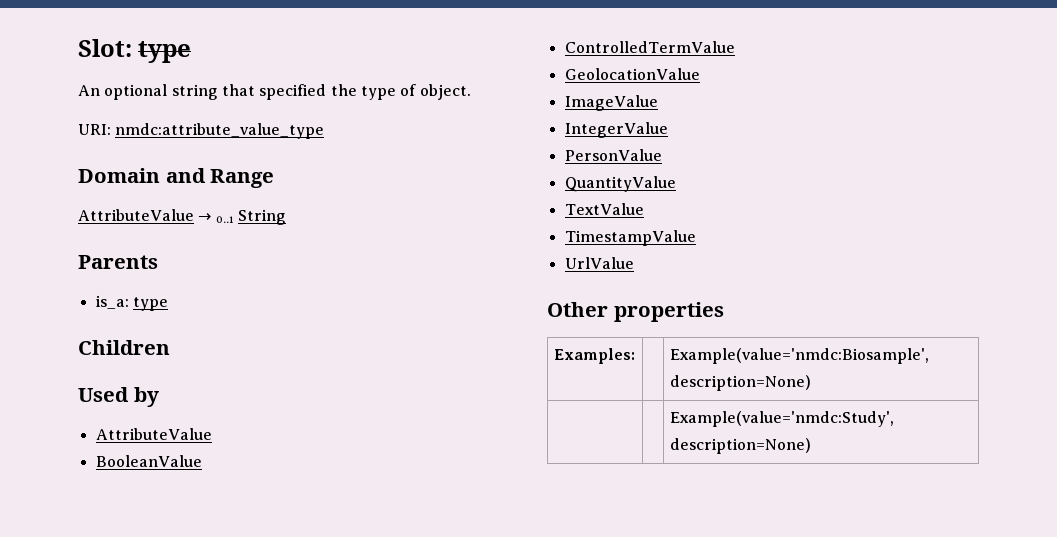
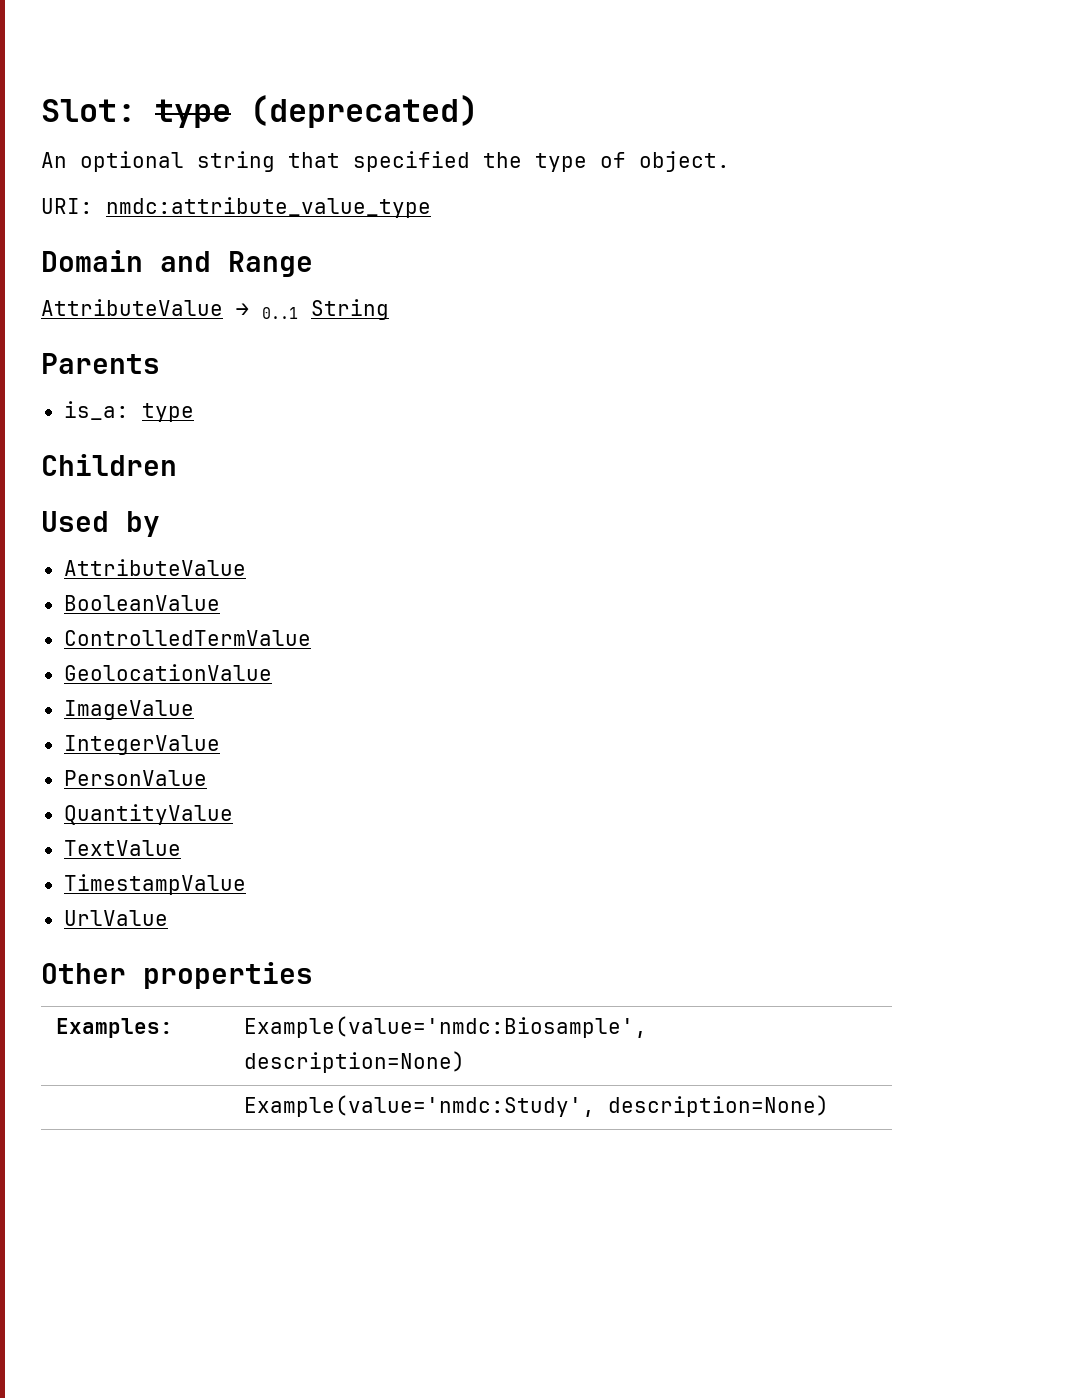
- Slot: type
+ Slot: type (deprecated)

